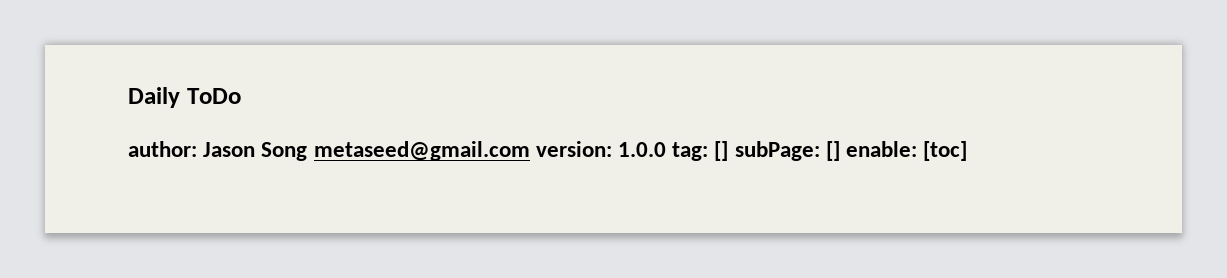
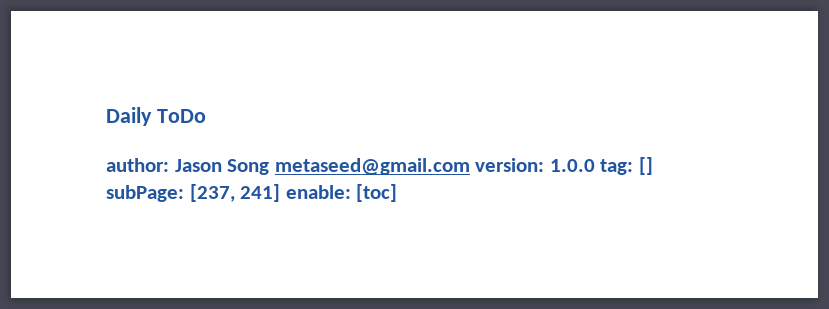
- author: Jason Song metaseed@gmail.com version: 1.0.0 tag: [] subPage: [] enable: [toc]
+ author: Jason Song metaseed@gmail.com version: 1.0.0 tag: [] subPage: [237, 241] enable: [toc]

